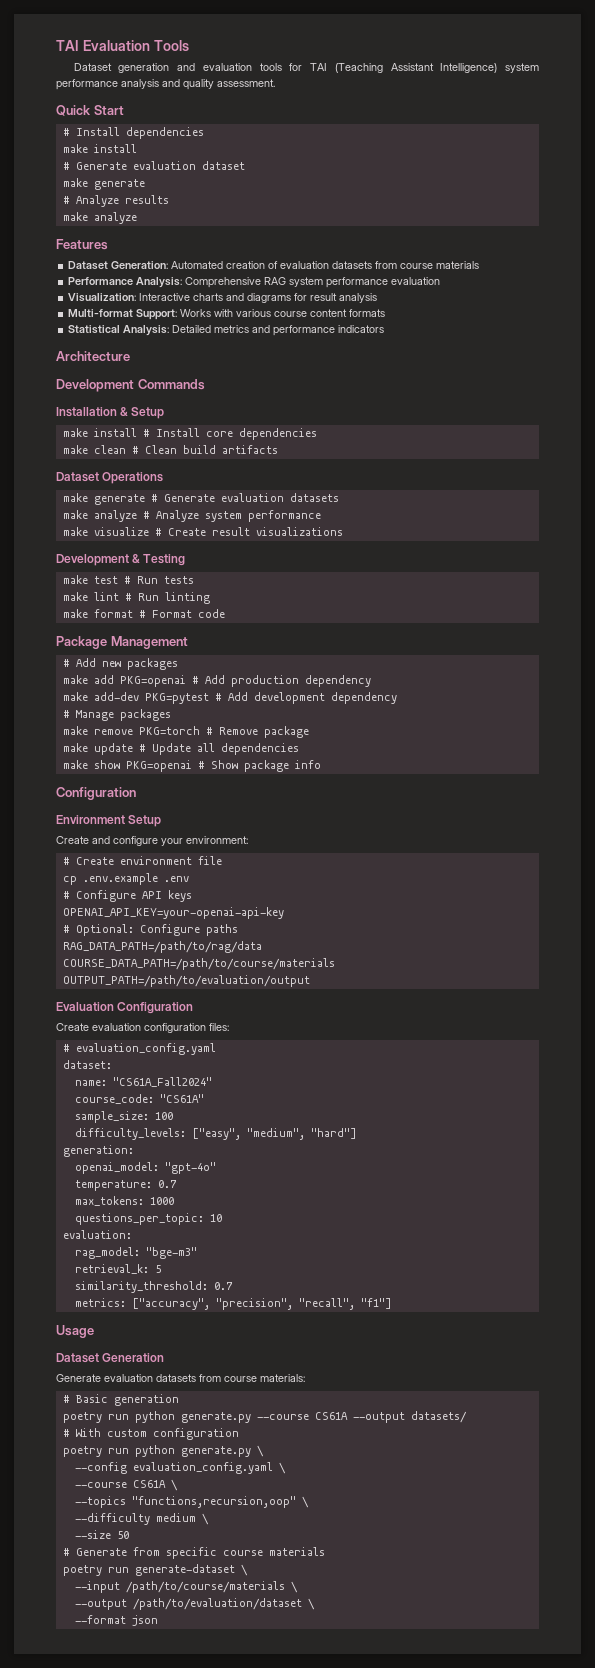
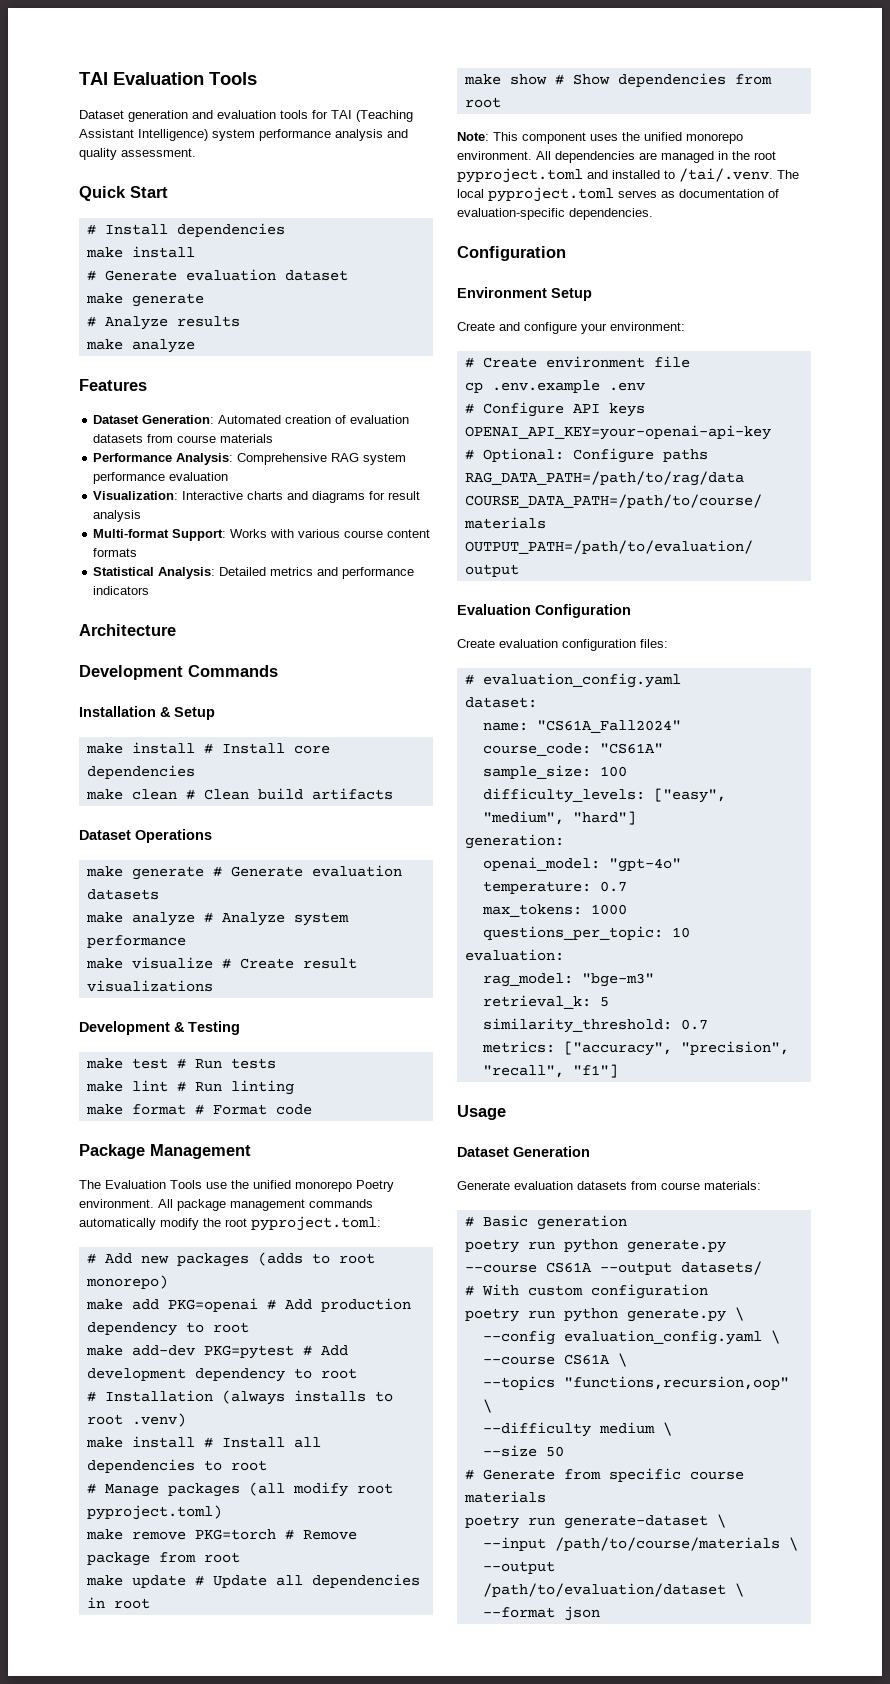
+ The Evaluation Tools use the unified monorepo Poetry environment. All package management commands automatically modify the root pyproject.toml:
- # Add new packages
+ # Add new packages (adds to root monorepo)
- make add PKG=openai # Add production dependency
+ make add PKG=openai # Add production dependency to root
- make add-dev PKG=pytest # Add development dependency
+ make add-dev PKG=pytest # Add development dependency to root
+ # Installation (always installs to root .venv)
+ make install # Install all dependencies to root
- # Manage packages
+ # Manage packages (all modify root pyproject.toml)
- make remove PKG=torch # Remove package
+ make remove PKG=torch # Remove package from root
- make update # Update all dependencies
+ make update # Update all dependencies in root
- make show PKG=openai # Show package info
+ make show # Show dependencies from root
+ Note: This component uses the unified monorepo environment. All dependencies are managed in the root pyproject.toml and installed to /tai/.venv. The local pyproject.toml serves as documentation of evaluation-specific dependencies.

